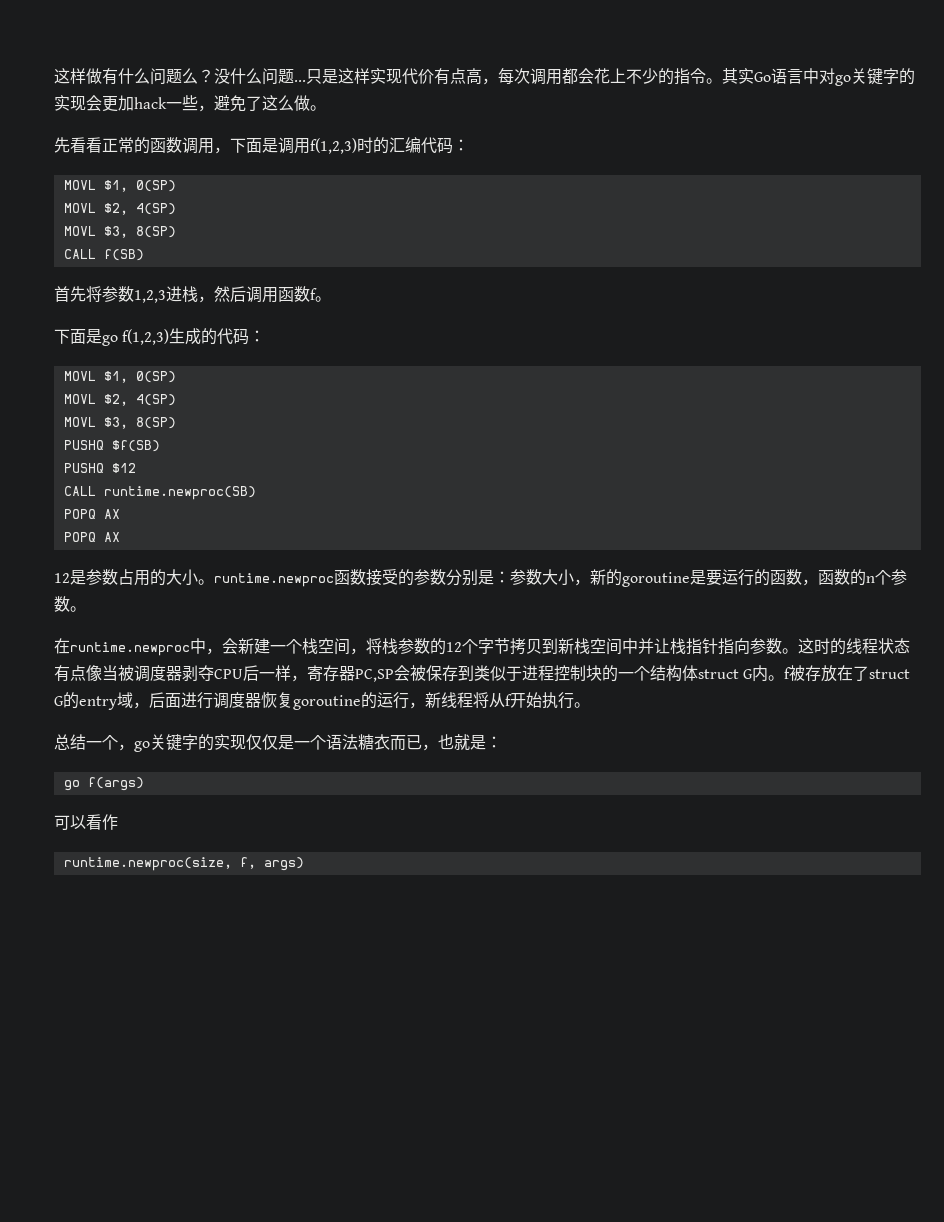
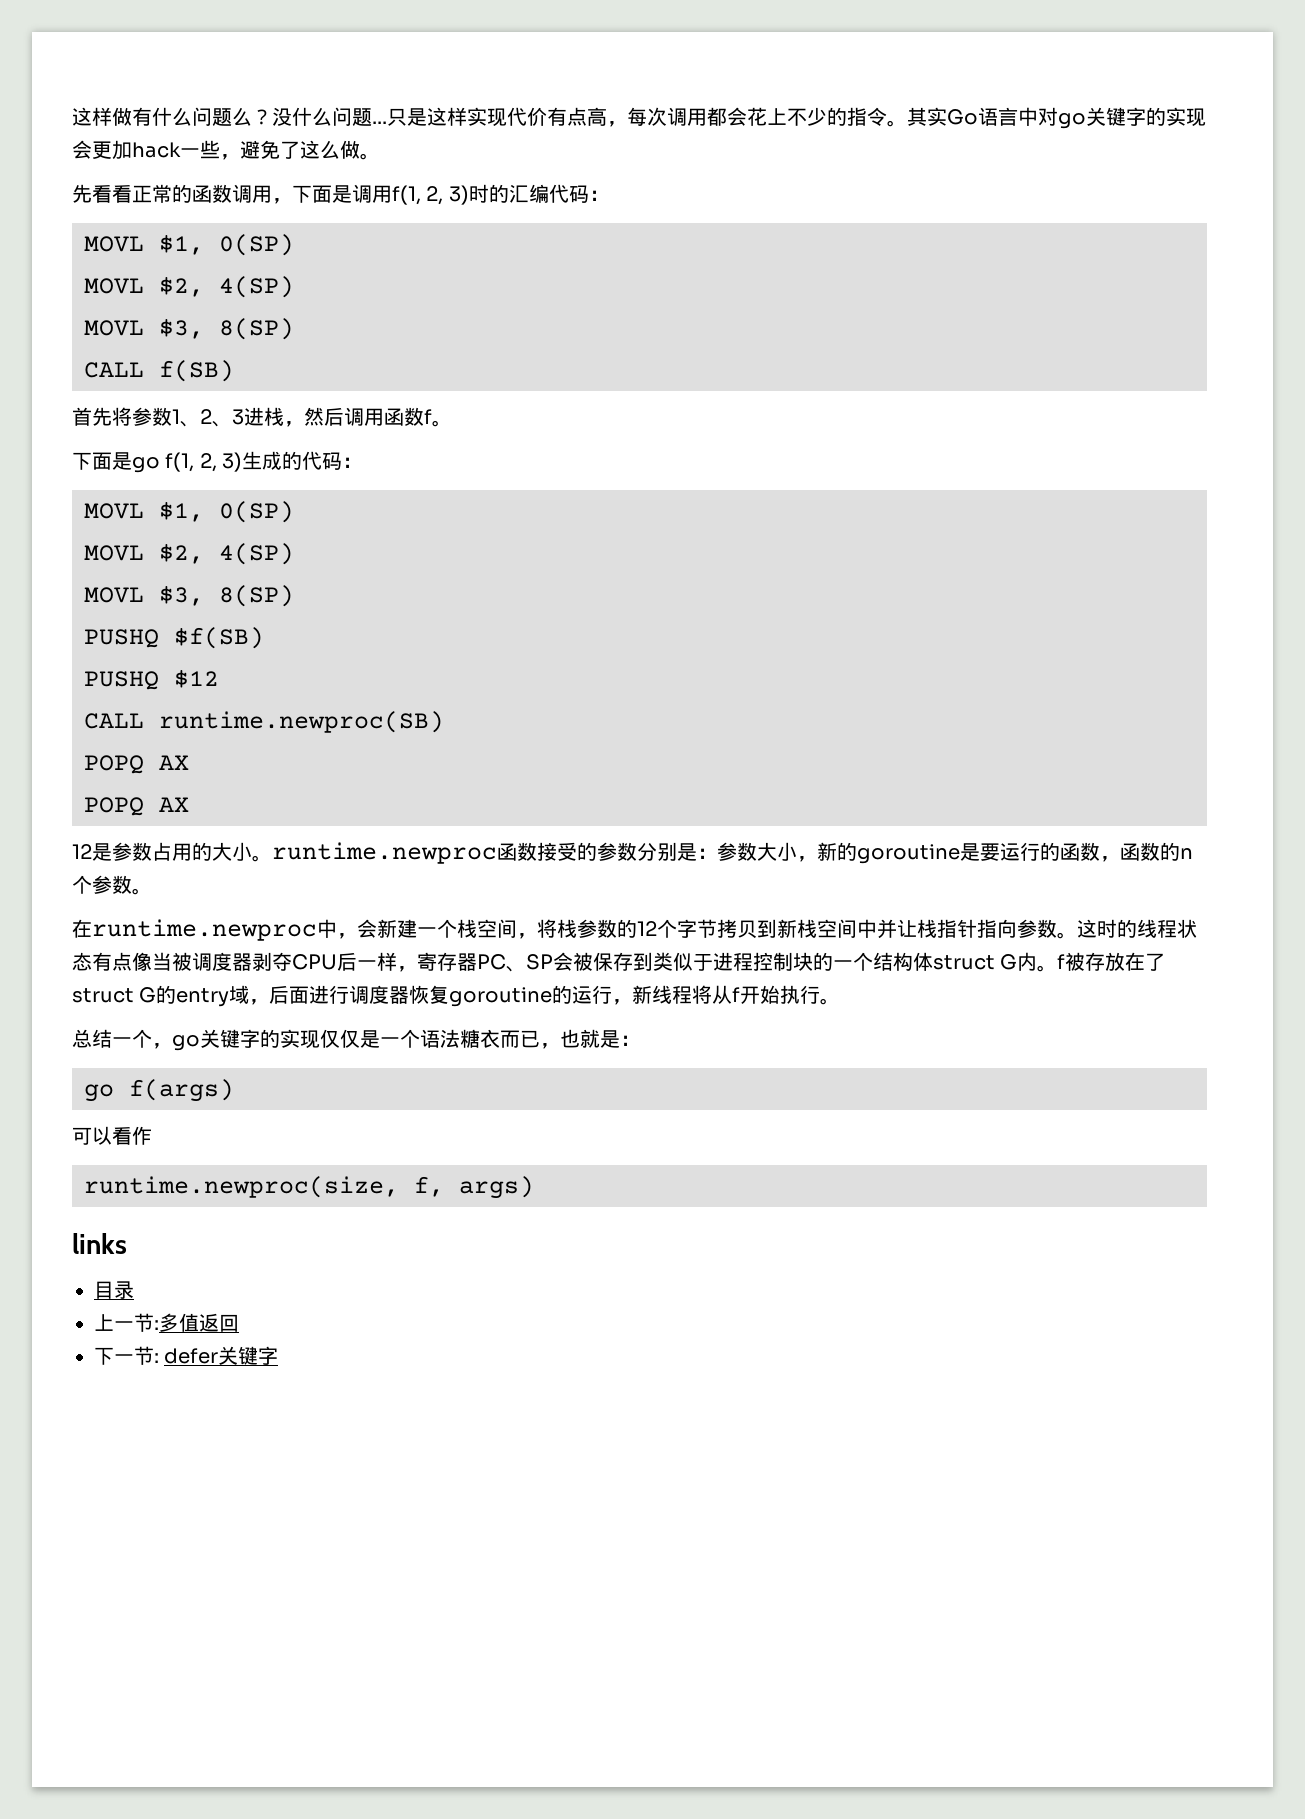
- 先看看正常的函数调用，下面是调用f(1,2,3)时的汇编代码：
+ 先看看正常的函数调用，下面是调用f(1, 2, 3)时的汇编代码：
- 首先将参数1,2,3进栈，然后调用函数f。
+ 首先将参数1、2、3进栈，然后调用函数f。
- 下面是go f(1,2,3)生成的代码：
+ 下面是go f(1, 2, 3)生成的代码：
- 这时的线程状态有点像当被调度器剥夺CPU后一样，寄存器PC,SP会被保存到类似于进程控制块的一个结构体struct G内。f被存放在了struct G的entry域，后面进行调度器恢复goroutine的运行，新线程将从f开始执行。
+ 这时的线程状态有点像当被调度器剥夺CPU后一样，寄存器PC、SP会被保存到类似于进程控制块的一个结构体struct G内。f被存放在了struct G的entry域，后面进行调度器恢复goroutine的运行，新线程将从f开始执行。
+ links
+ 目录
+ 上一节:多值返回
+ 下一节: defer关键字

